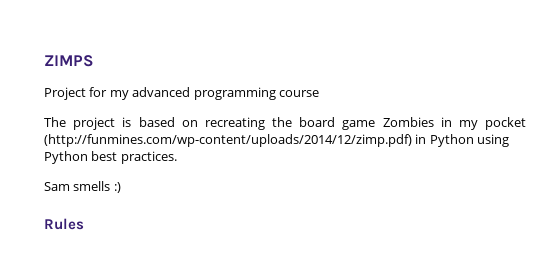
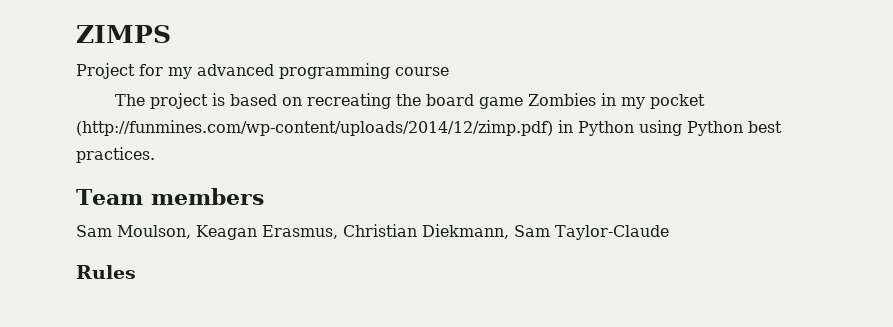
- Sam smells :)
+ Team members
+ Sam Moulson, Keagan Erasmus, Christian Diekmann, Sam Taylor-Claude

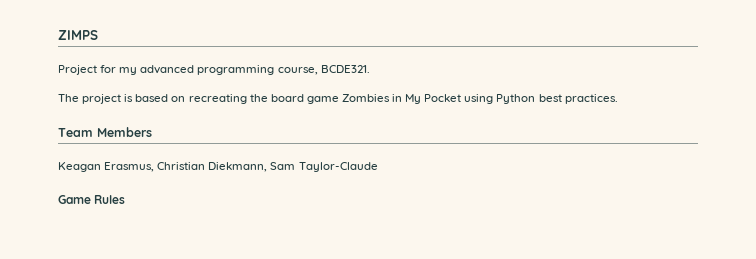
- Project for my advanced programming course
+ Project for my advanced programming course, BCDE321.
- The project is based on recreating the board game Zombies in my pocket (http://funmines.com/wp-content/uploads/2014/12/zimp.pdf) in Python using Python best practices.
+ The project is based on recreating the board game Zombies in My Pocket using Python best practices.
- Team members
- Sam Moulson, Keagan Erasmus, Christian Diekmann, Sam Taylor-Claude
+ Team Members
+ Keagan Erasmus, Christian Diekmann, Sam Taylor-Claude
- Rules
+ Game Rules

